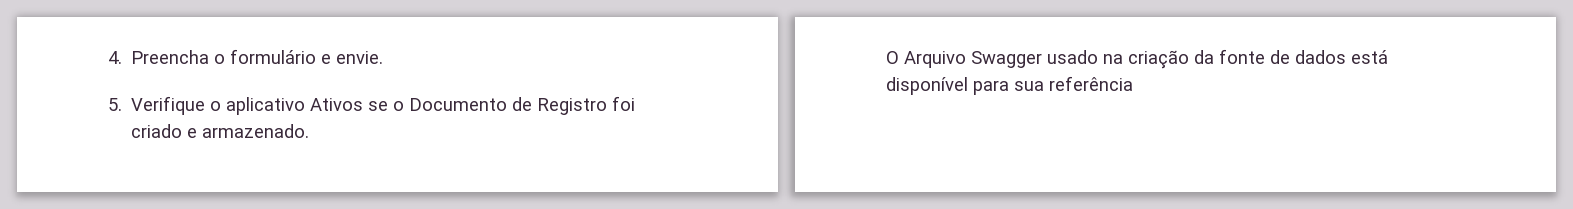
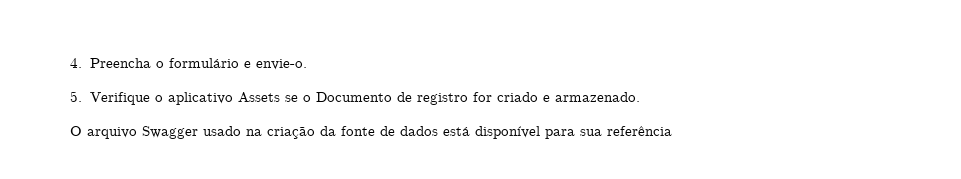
- 4. Preencha o formulário e envie.
+ 4. Preencha o formulário e envie-o.
- 5. Verifique o aplicativo Ativos se o Documento de Registro foi criado e armazenado.
+ 5. Verifique o aplicativo Assets se o Documento de registro for criado e armazenado.
- O Arquivo Swagger usado na criação da fonte de dados está disponível para sua referência
+ O arquivo Swagger usado na criação da fonte de dados está disponível para sua referência

